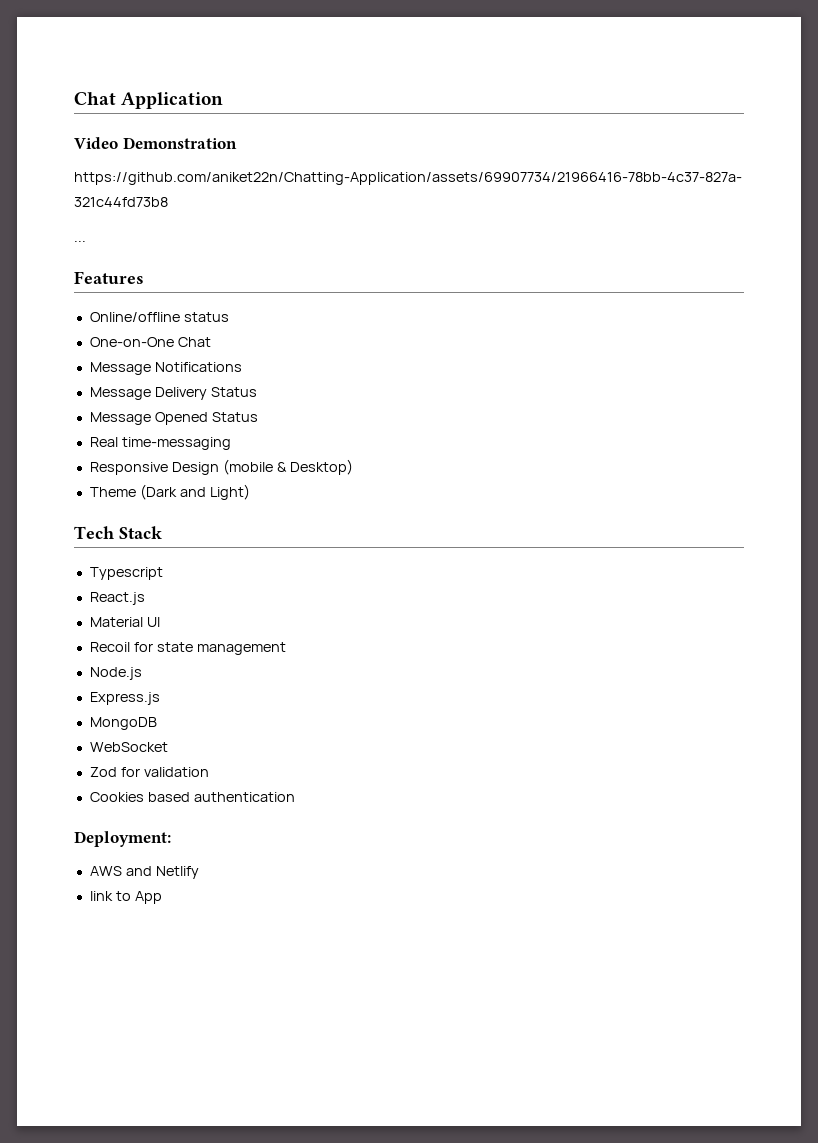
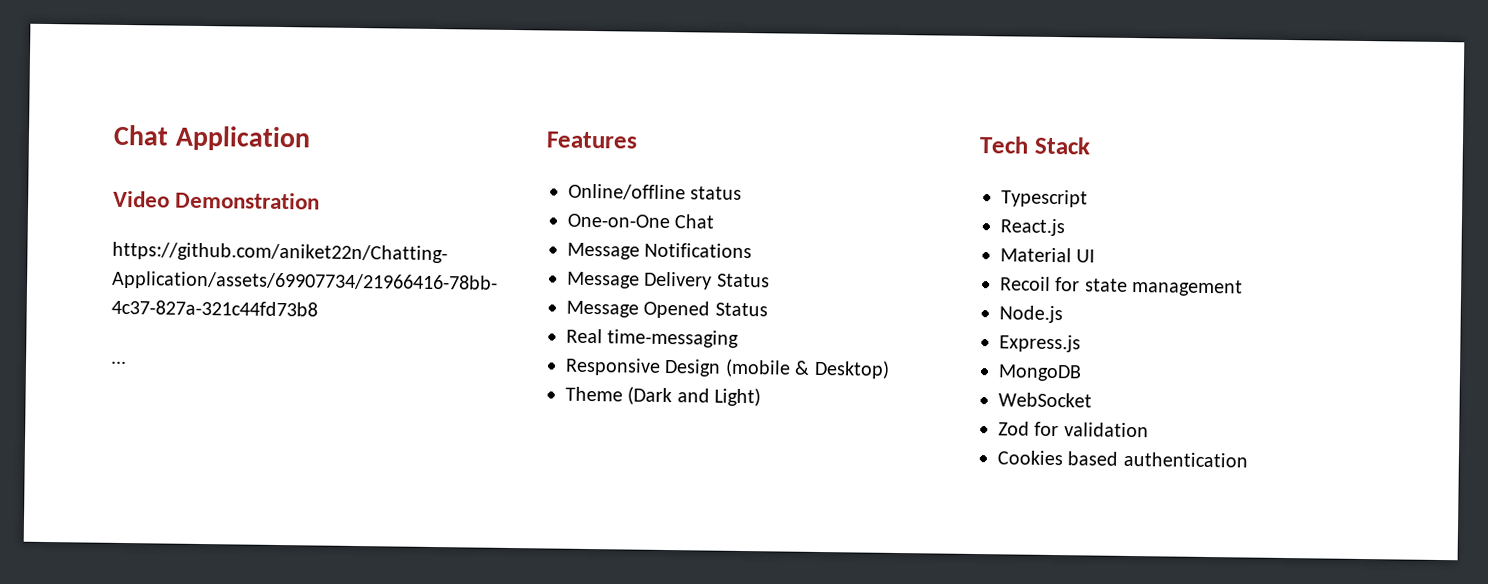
- Deployment:
- AWS and Netlify
- link to App

